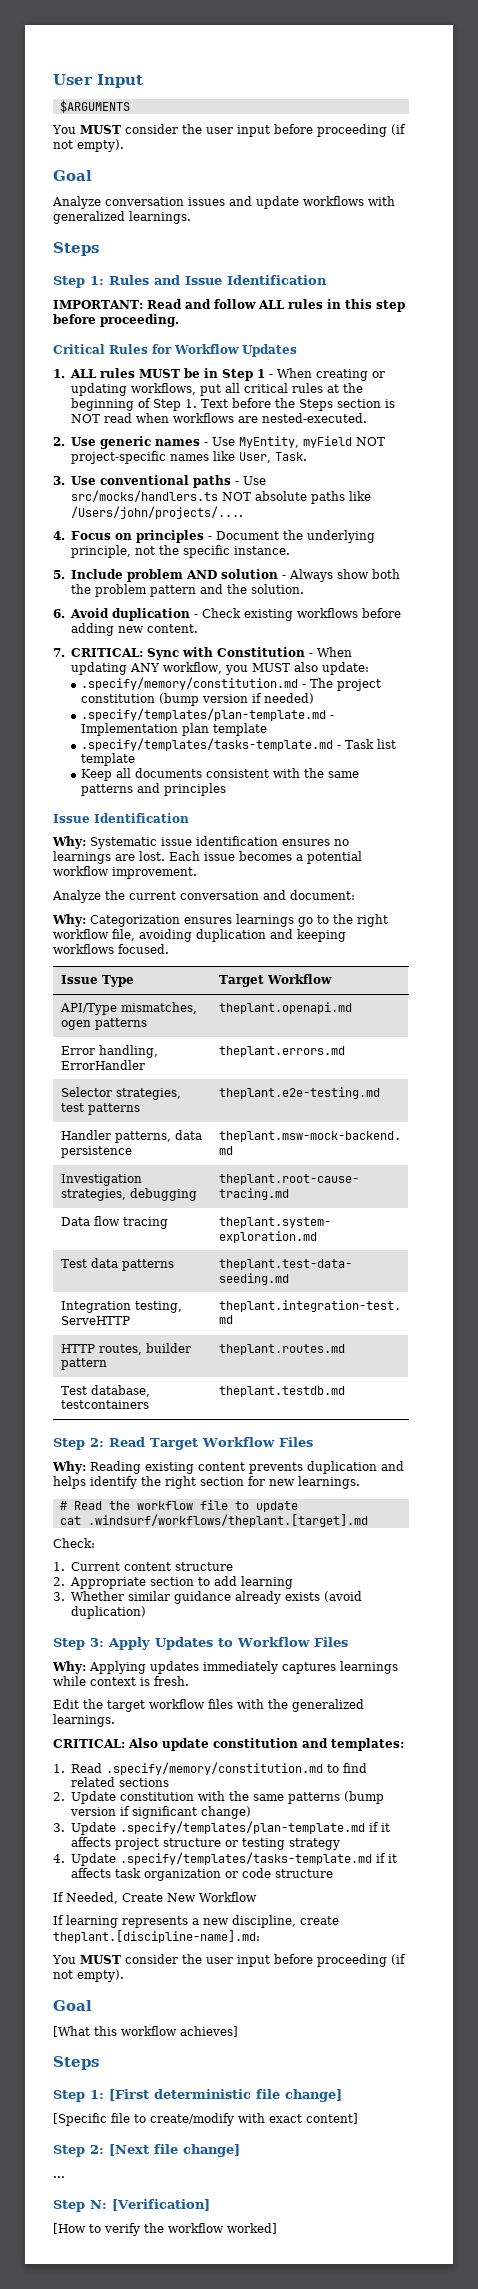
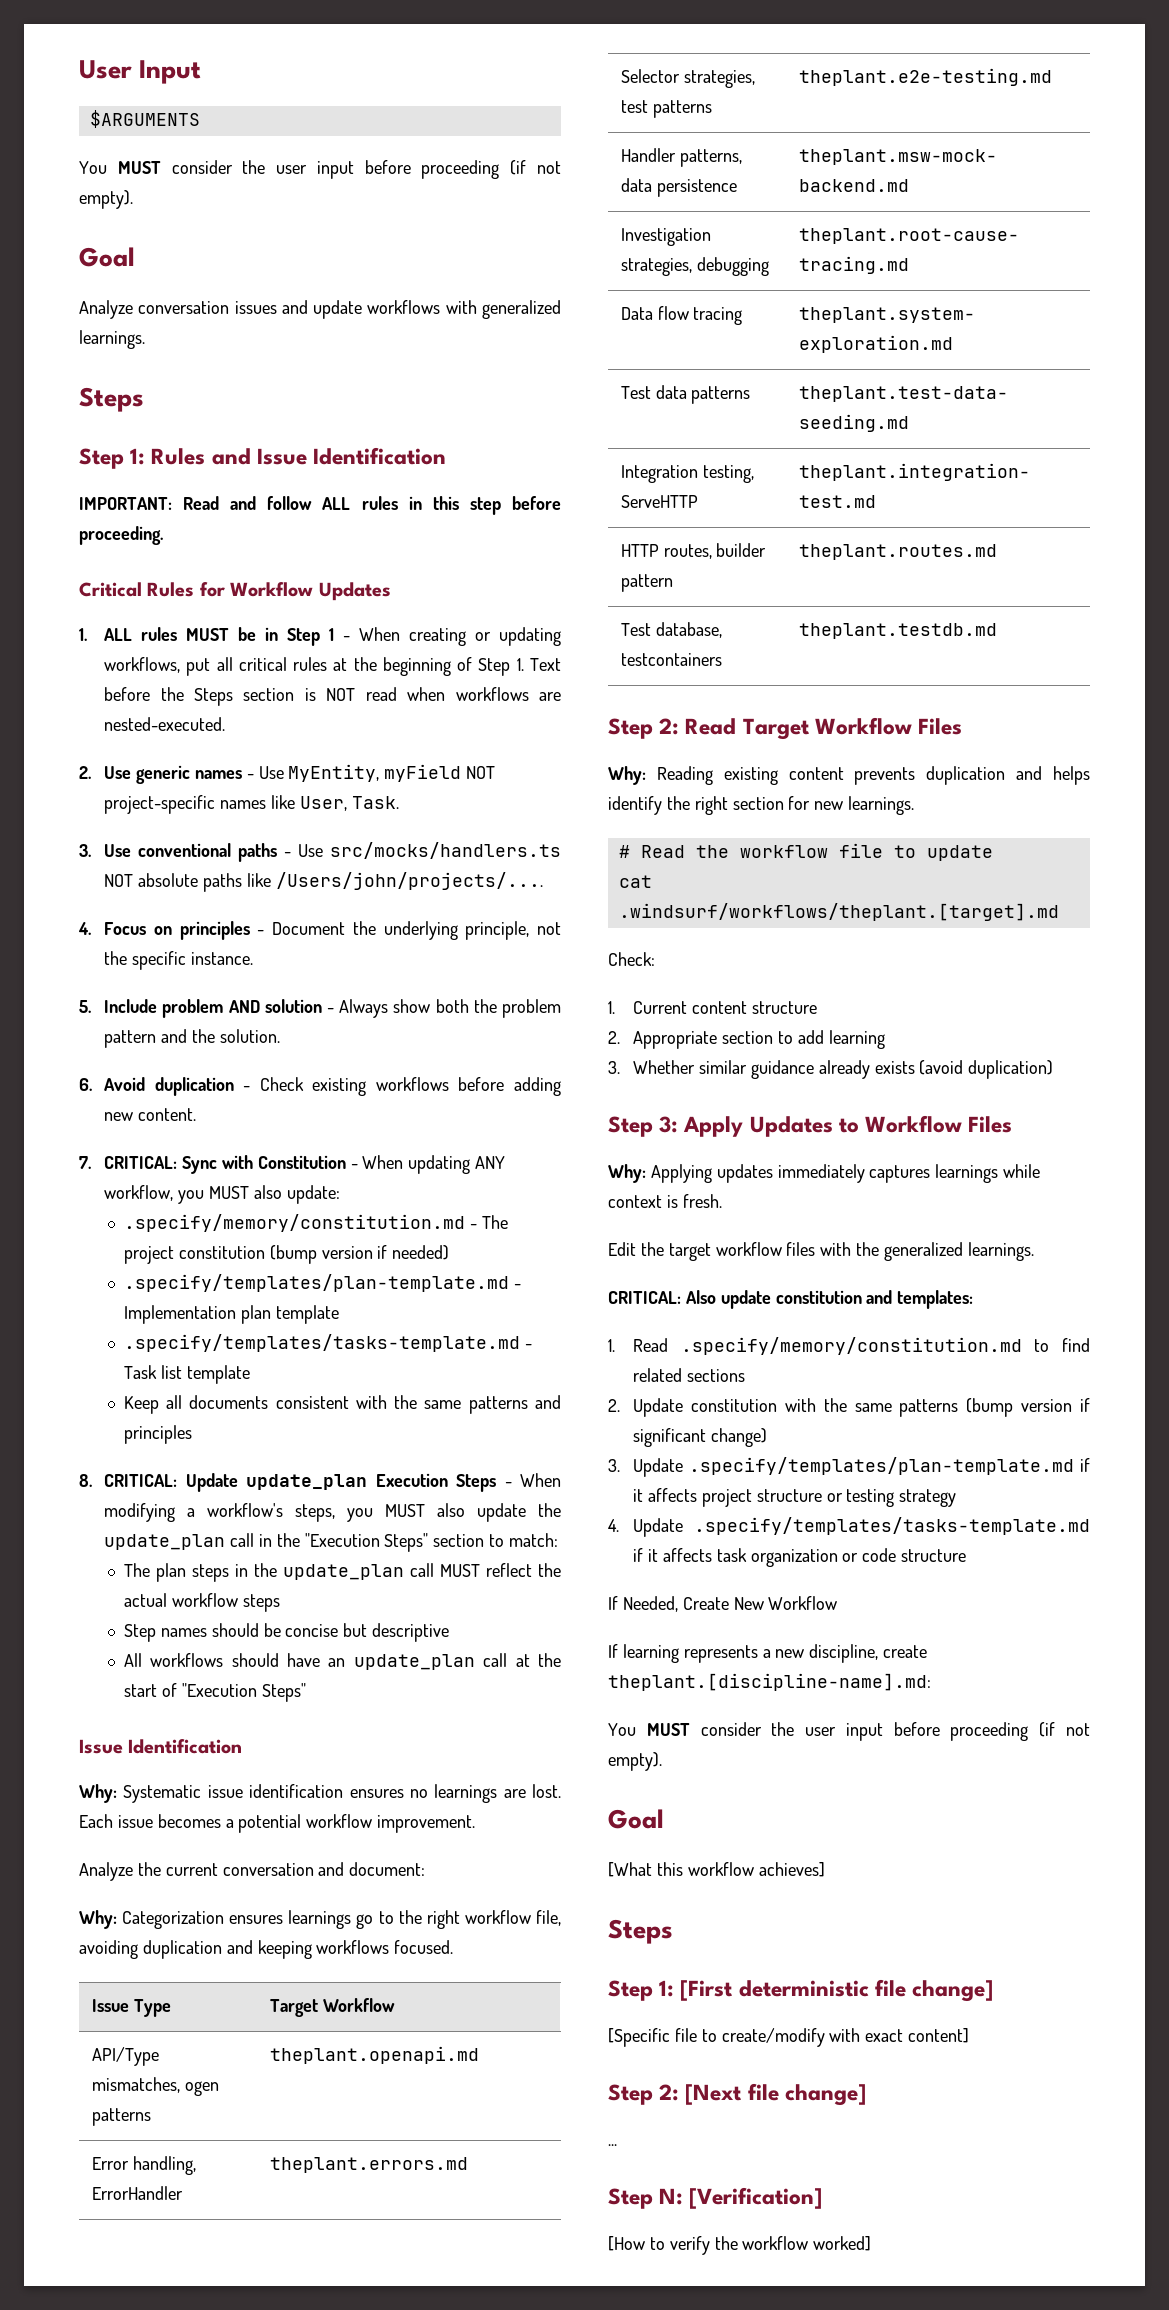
+ 8. CRITICAL: Update update_plan Execution Steps - When modifying a workflow's steps, you MUST also update the update_plan call in the "Execution Steps" section to match:
+ The plan steps in the update_plan call MUST reflect the actual workflow steps
+ Step names should be concise but descriptive
+ All workflows should have an update_plan call at the start of "Execution Steps"

